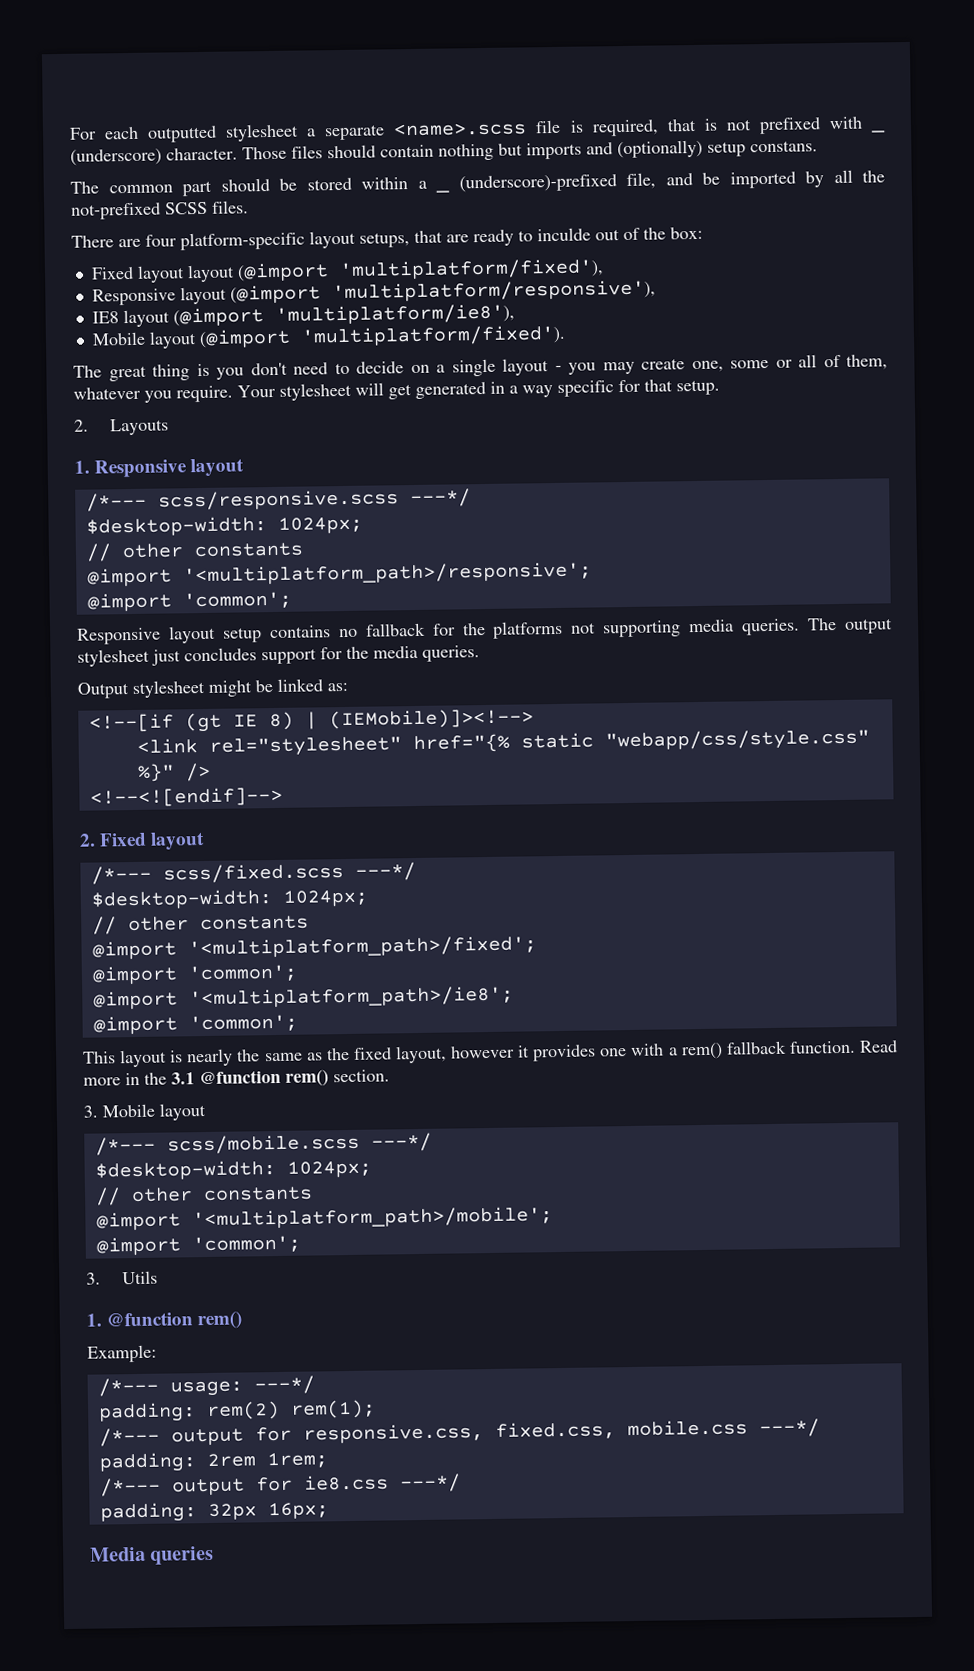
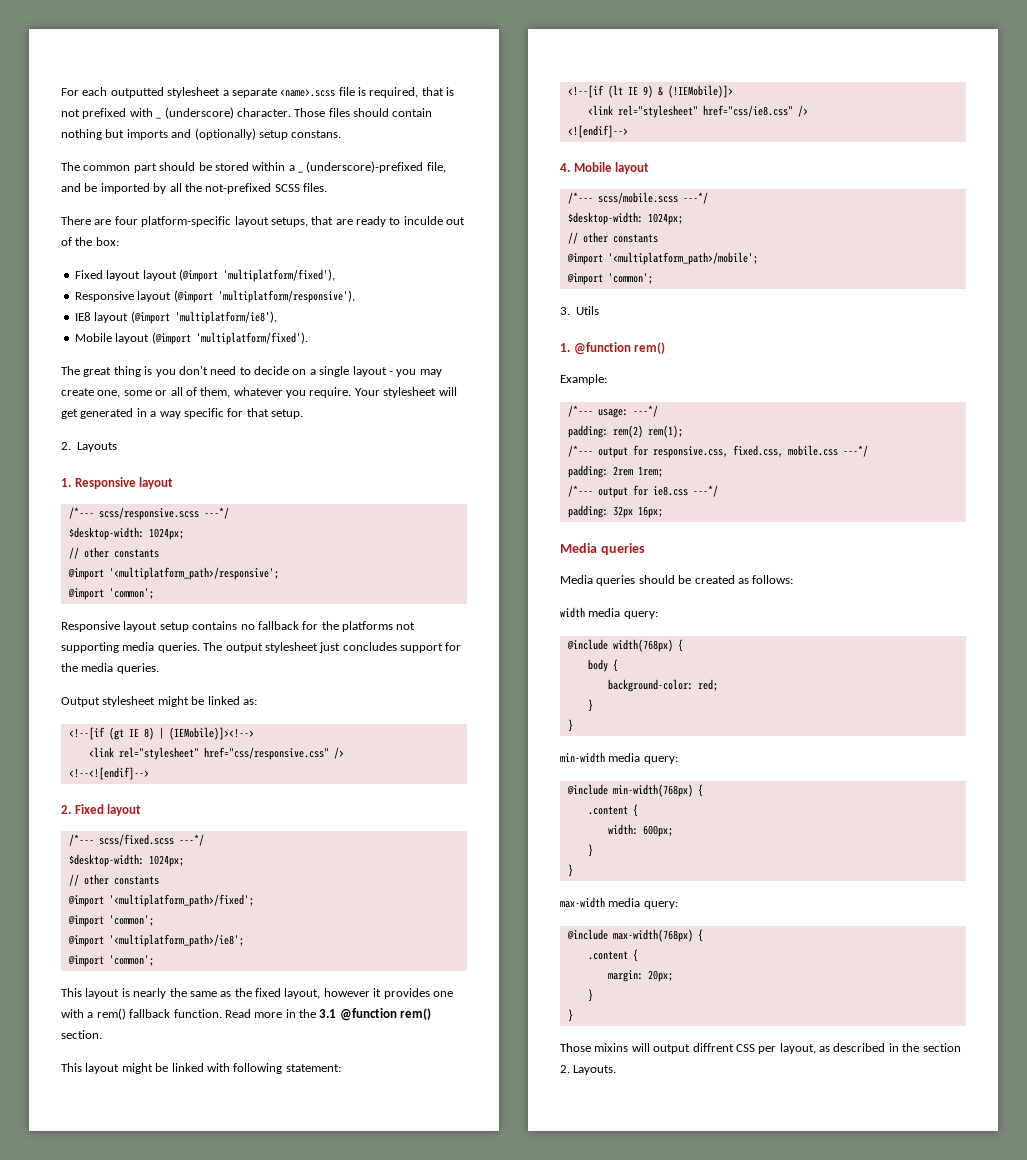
- <link rel="stylesheet" href="{% static "webapp/css/style.css" %}" />
+ <link rel="stylesheet" href="css/responsive.css" />
- 3. Mobile layout
+ This layout might be linked with following statement:
+ <!--[if (lt IE 9) & (!IEMobile)]>
+ <link rel="stylesheet" href="css/ie8.css" />
+ <![endif]-->
+ 4. Mobile layout
+ Media queries should be created as follows:
+ width media query:
+ @include width(768px) {
+ body {
+ background-color: red;
+ }
+ }
+ min-width media query:
+ @include min-width(768px) {
+ .content {
+ width: 600px;
+ }
+ }
+ max-width media query:
+ @include max-width(768px) {
+ .content {
+ margin: 20px;
+ }
+ }
+ Those mixins will output diffrent CSS per layout, as described in the section 2. Layouts.

